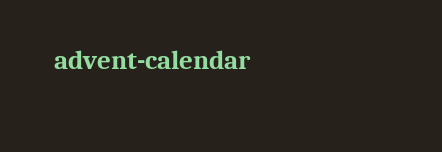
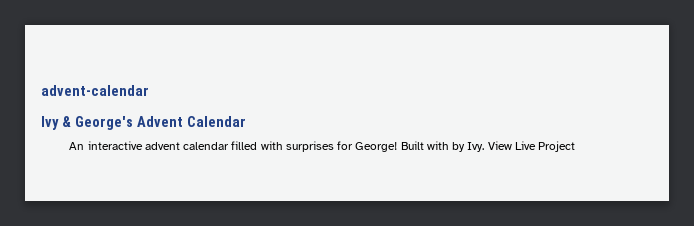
+ Ivy & George's Advent Calendar
+ An interactive advent calendar filled with surprises for George! Built with by Ivy. View Live Project

